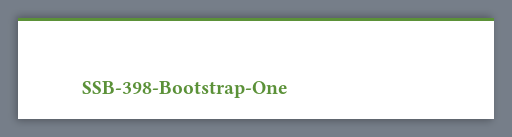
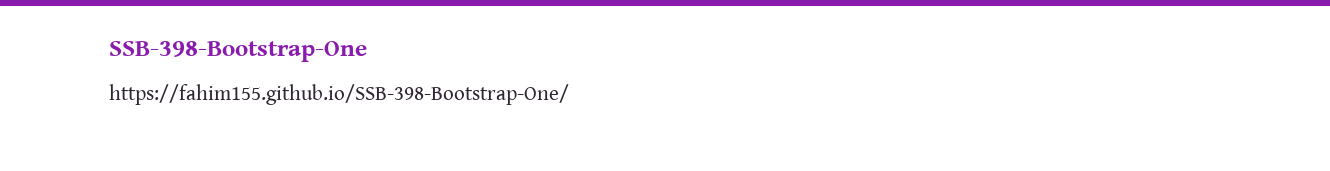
+ https://fahim155.github.io/SSB-398-Bootstrap-One/

